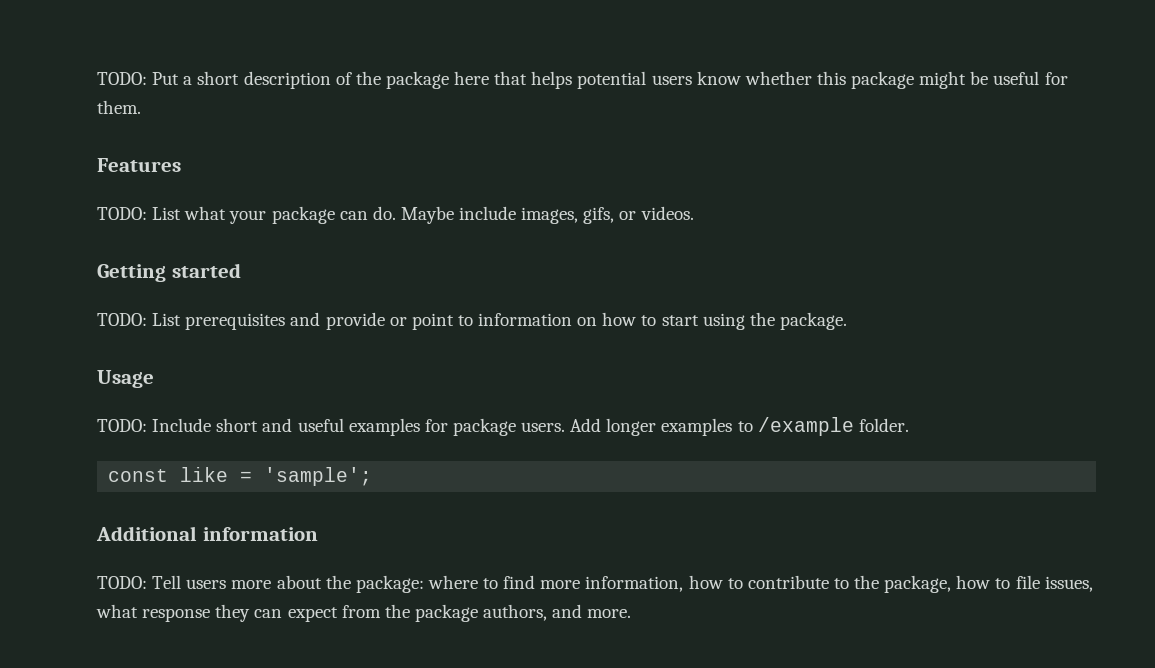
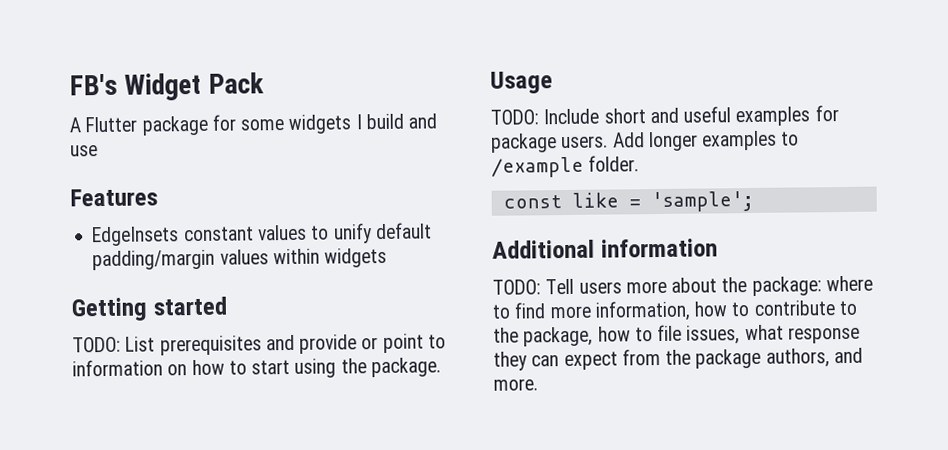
- TODO: Put a short description of the package here that helps potential users know whether this package might be useful for them.
+ FB's Widget Pack
+ A Flutter package for some widgets I build and use
  Features
- TODO: List what your package can do. Maybe include images, gifs, or videos.
+ EdgeInsets constant values to unify default padding/margin values within widgets

